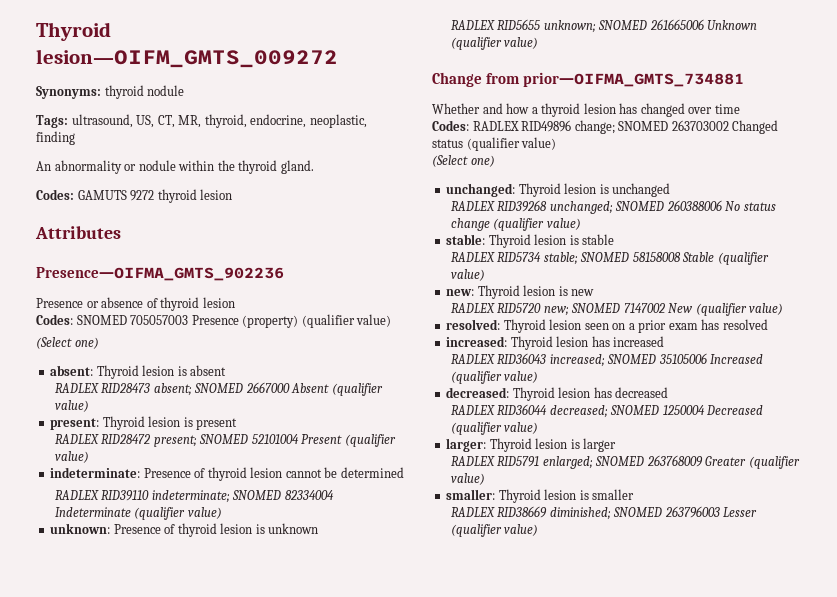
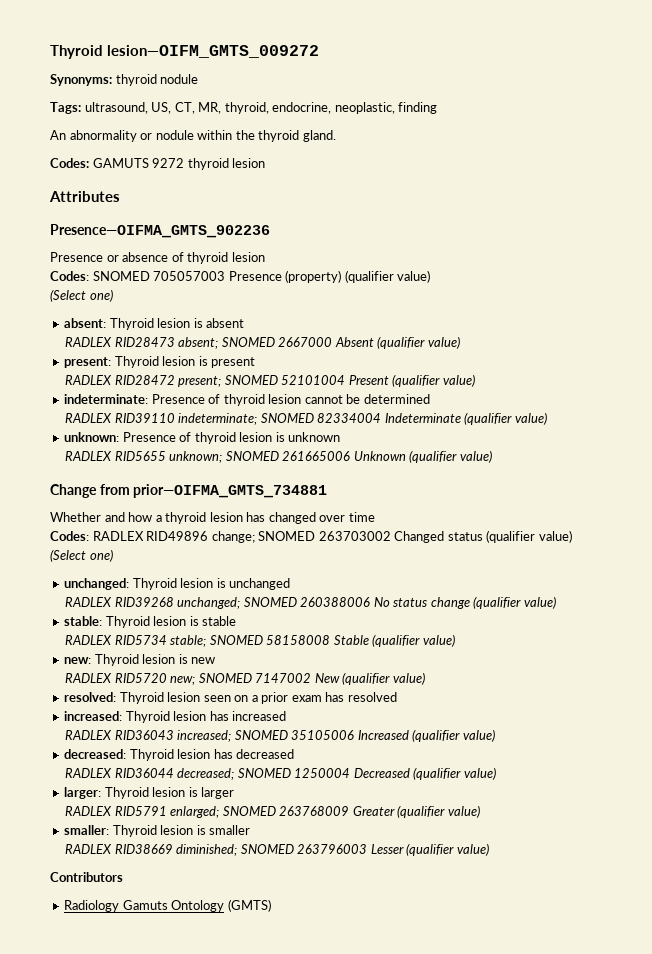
+ Contributors
+ Radiology Gamuts Ontology (GMTS)

